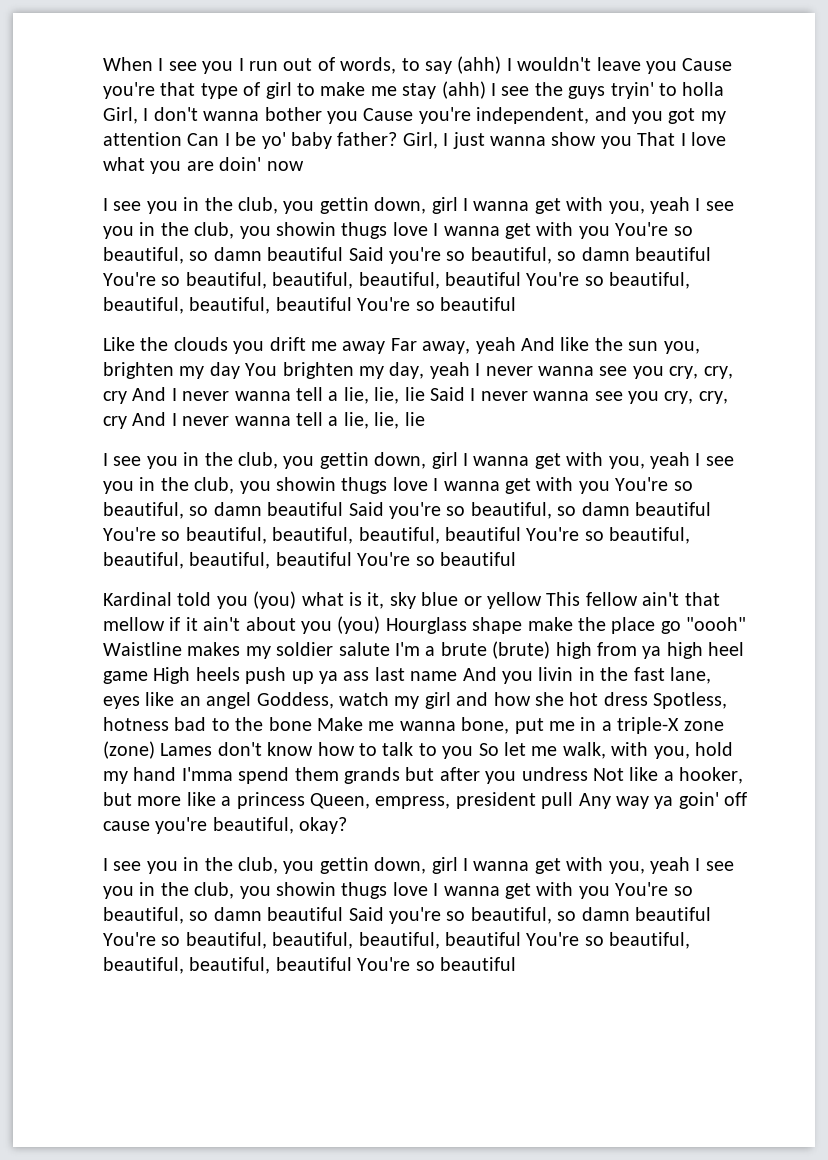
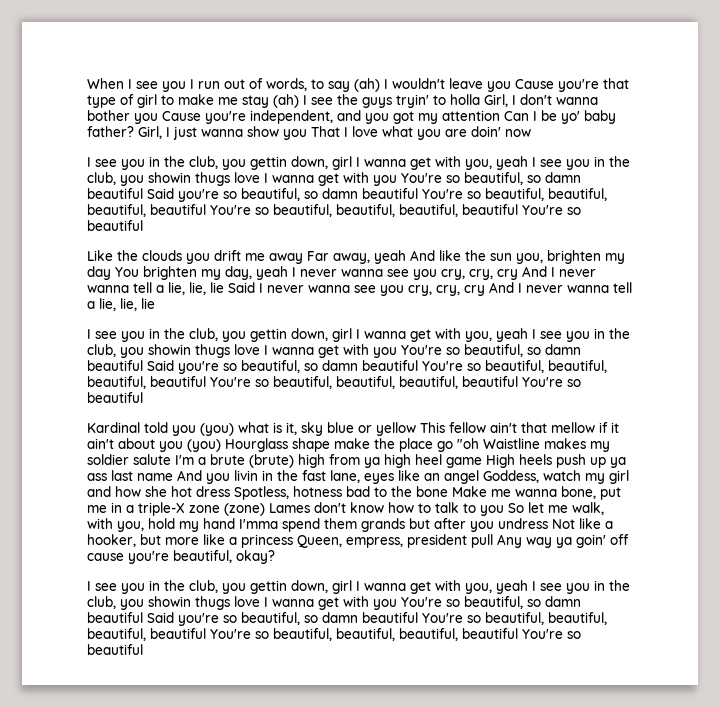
- When I see you I run out of words, to say (ahh) I wouldn't leave you Cause you're that type of girl to make me stay (ahh) I see the guys tryin' to holla Girl, I don't wanna bother you Cause you're independent, and you got my attention Can I be yo' baby father?
+ When I see you I run out of words, to say (ah) I wouldn't leave you Cause you're that type of girl to make me stay (ah) I see the guys tryin' to holla Girl, I don't wanna bother you Cause you're independent, and you got my attention Can I be yo' baby father?
- Kardinal told you (you) what is it, sky blue or yellow This fellow ain't that mellow if it ain't about you (you) Hourglass shape make the place go "oooh" Waistline makes my soldier salute I'm a brute (brute) high from ya high heel game High heels push up ya ass last name And you livin in the fast lane, eyes like an angel Goddess, watch my girl and how she hot dress Spotless, hotness bad to the bone Make me wanna bone, put me in a triple-X zone (zone) Lames don't know how to talk to you So let me walk, with you, hold my hand I'mma spend them grands but after you undress Not like a hooker, but more like a princess Queen, empress, president pull Any way ya goin' off cause you're beautiful, okay?
+ Kardinal told you (you) what is it, sky blue or yellow This fellow ain't that mellow if it ain't about you (you) Hourglass shape make the place go "oh Waistline makes my soldier salute I'm a brute (brute) high from ya high heel game High heels push up ya ass last name And you livin in the fast lane, eyes like an angel Goddess, watch my girl and how she hot dress Spotless, hotness bad to the bone Make me wanna bone, put me in a triple-X zone (zone) Lames don't know how to talk to you So let me walk, with you, hold my hand I'mma spend them grands but after you undress Not like a hooker, but more like a princess Queen, empress, president pull Any way ya goin' off cause you're beautiful, okay?

